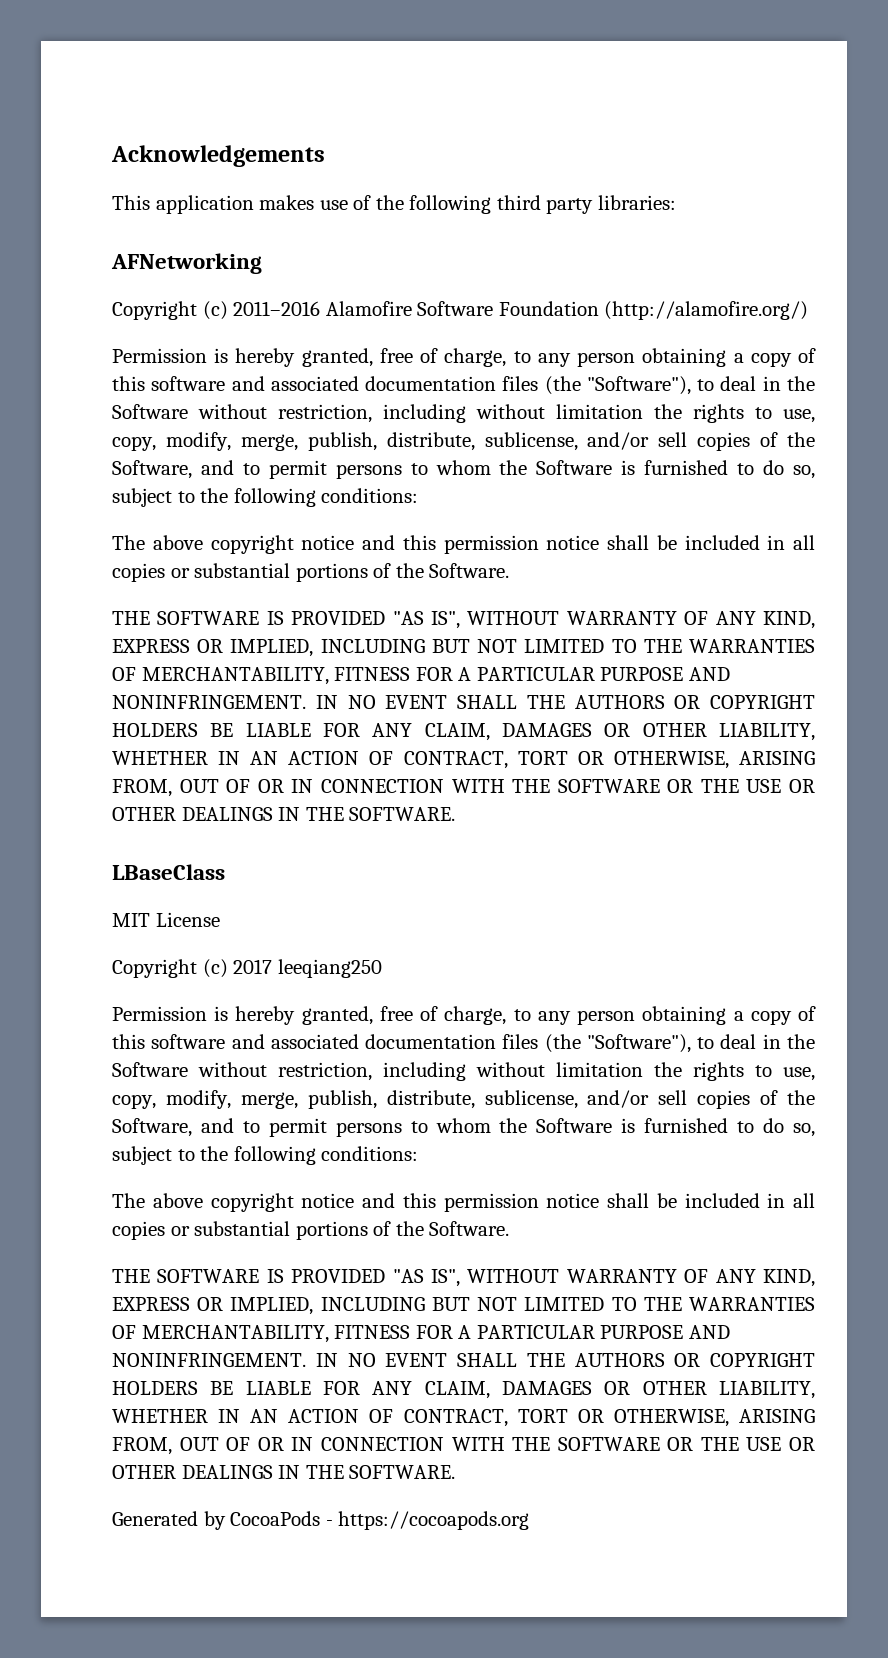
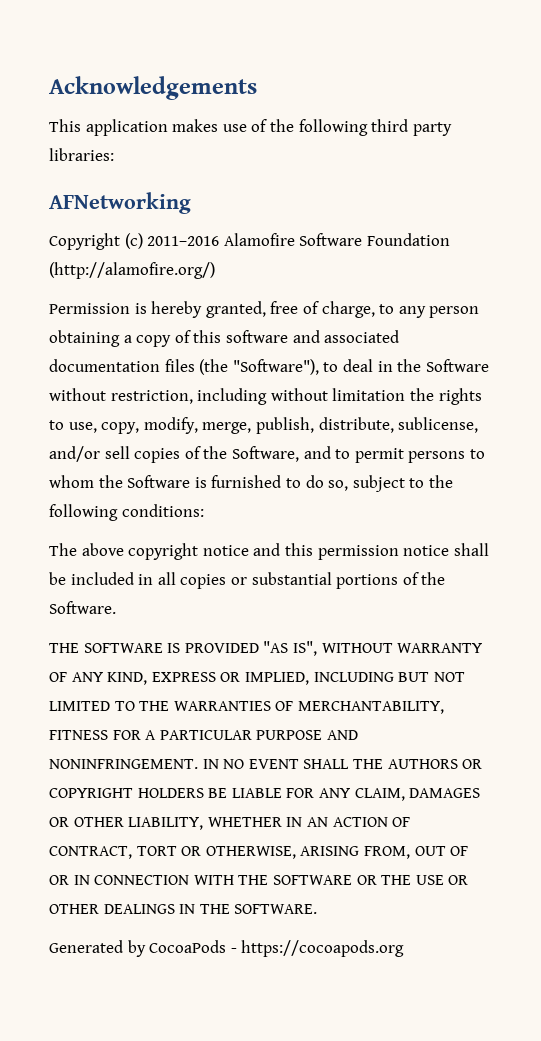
- LBaseClass
- MIT License
- Copyright (c) 2017 leeqiang250
- Permission is hereby granted, free of charge, to any person obtaining a copy of this software and associated documentation files (the "Software"), to deal in the Software without restriction, including without limitation the rights to use, copy, modify, merge, publish, distribute, sublicense, and/or sell copies of the Software, and to permit persons to whom the Software is furnished to do so, subject to the following conditions:
- The above copyright notice and this permission notice shall be included in all copies or substantial portions of the Software.
- THE SOFTWARE IS PROVIDED "AS IS", WITHOUT WARRANTY OF ANY KIND, EXPRESS OR IMPLIED, INCLUDING BUT NOT LIMITED TO THE WARRANTIES OF MERCHANTABILITY, FITNESS FOR A PARTICULAR PURPOSE AND NONINFRINGEMENT. IN NO EVENT SHALL THE AUTHORS OR COPYRIGHT HOLDERS BE LIABLE FOR ANY CLAIM, DAMAGES OR OTHER LIABILITY, WHETHER IN AN ACTION OF CONTRACT, TORT OR OTHERWISE, ARISING FROM, OUT OF OR IN CONNECTION WITH THE SOFTWARE OR THE USE OR OTHER DEALINGS IN THE SOFTWARE.

